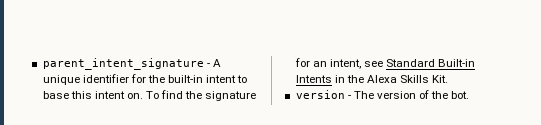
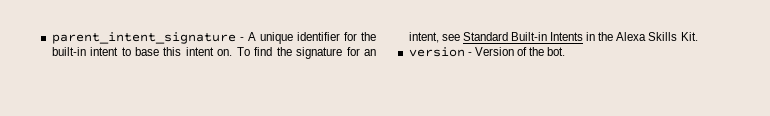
- version - The version of the bot.
+ version - Version of the bot.

